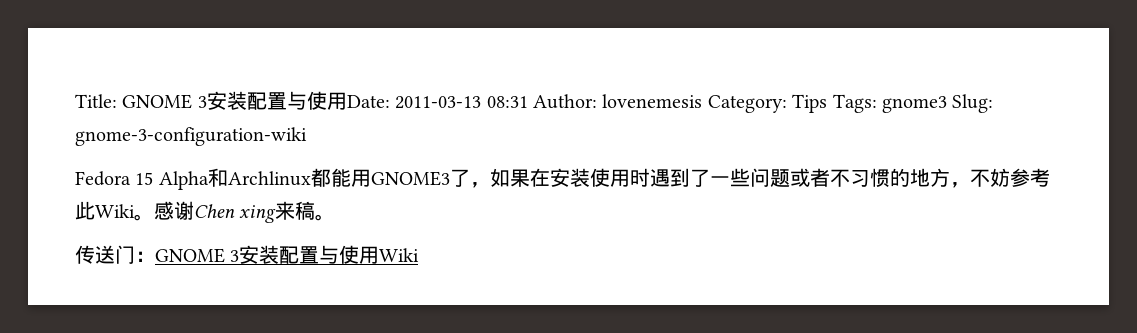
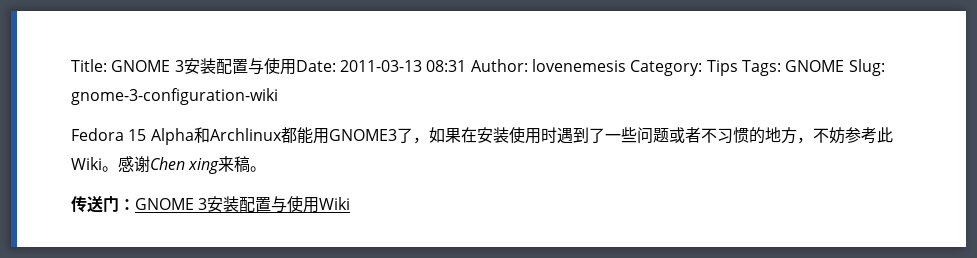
- Title: GNOME 3安装配置与使用Date: 2011-03-13 08:31 Author: lovenemesis Category: Tips Tags: gnome3 Slug: gnome-3-configuration-wiki
+ Title: GNOME 3安装配置与使用Date: 2011-03-13 08:31 Author: lovenemesis Category: Tips Tags: GNOME Slug: gnome-3-configuration-wiki

